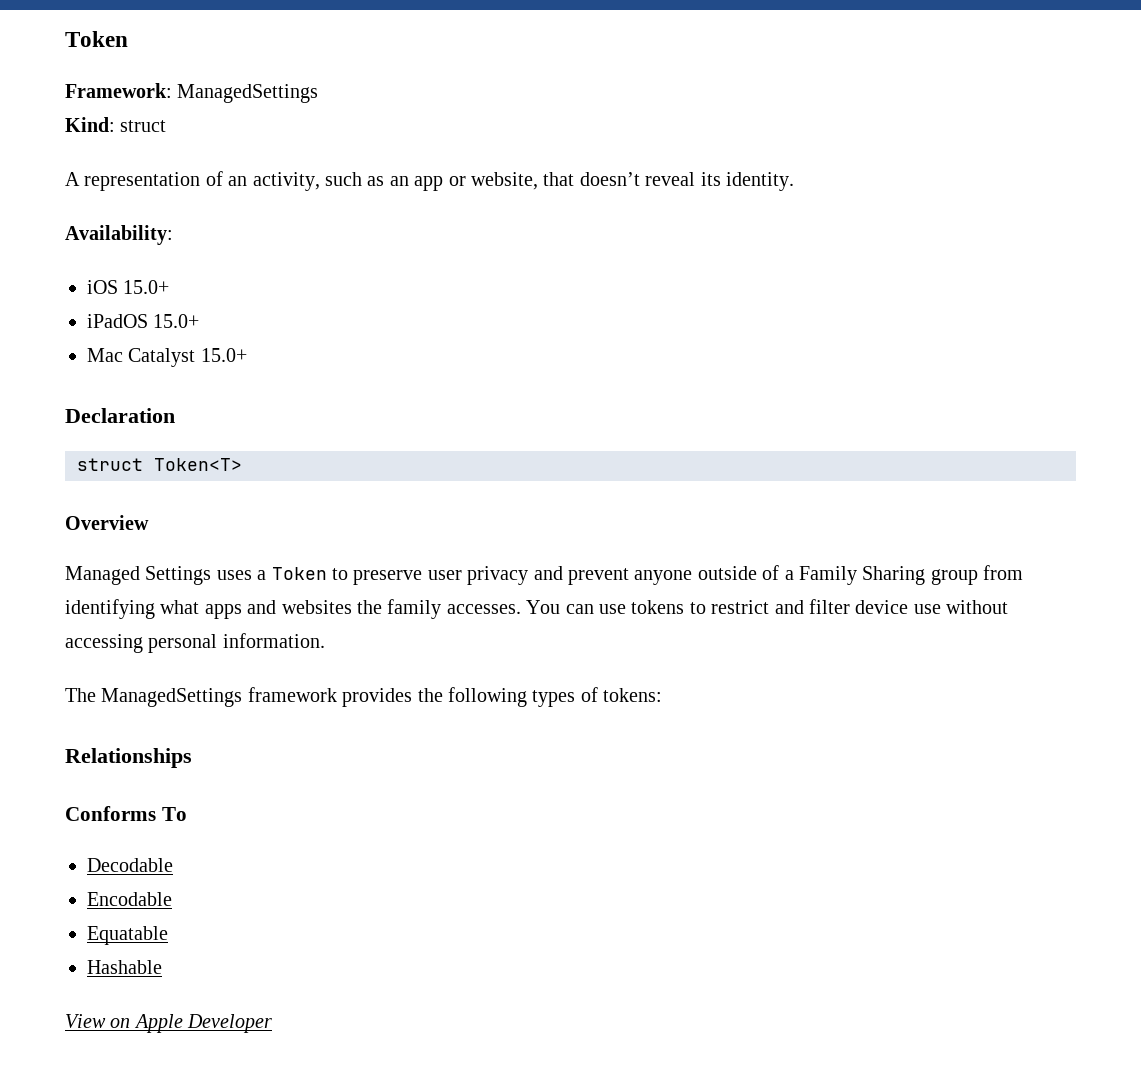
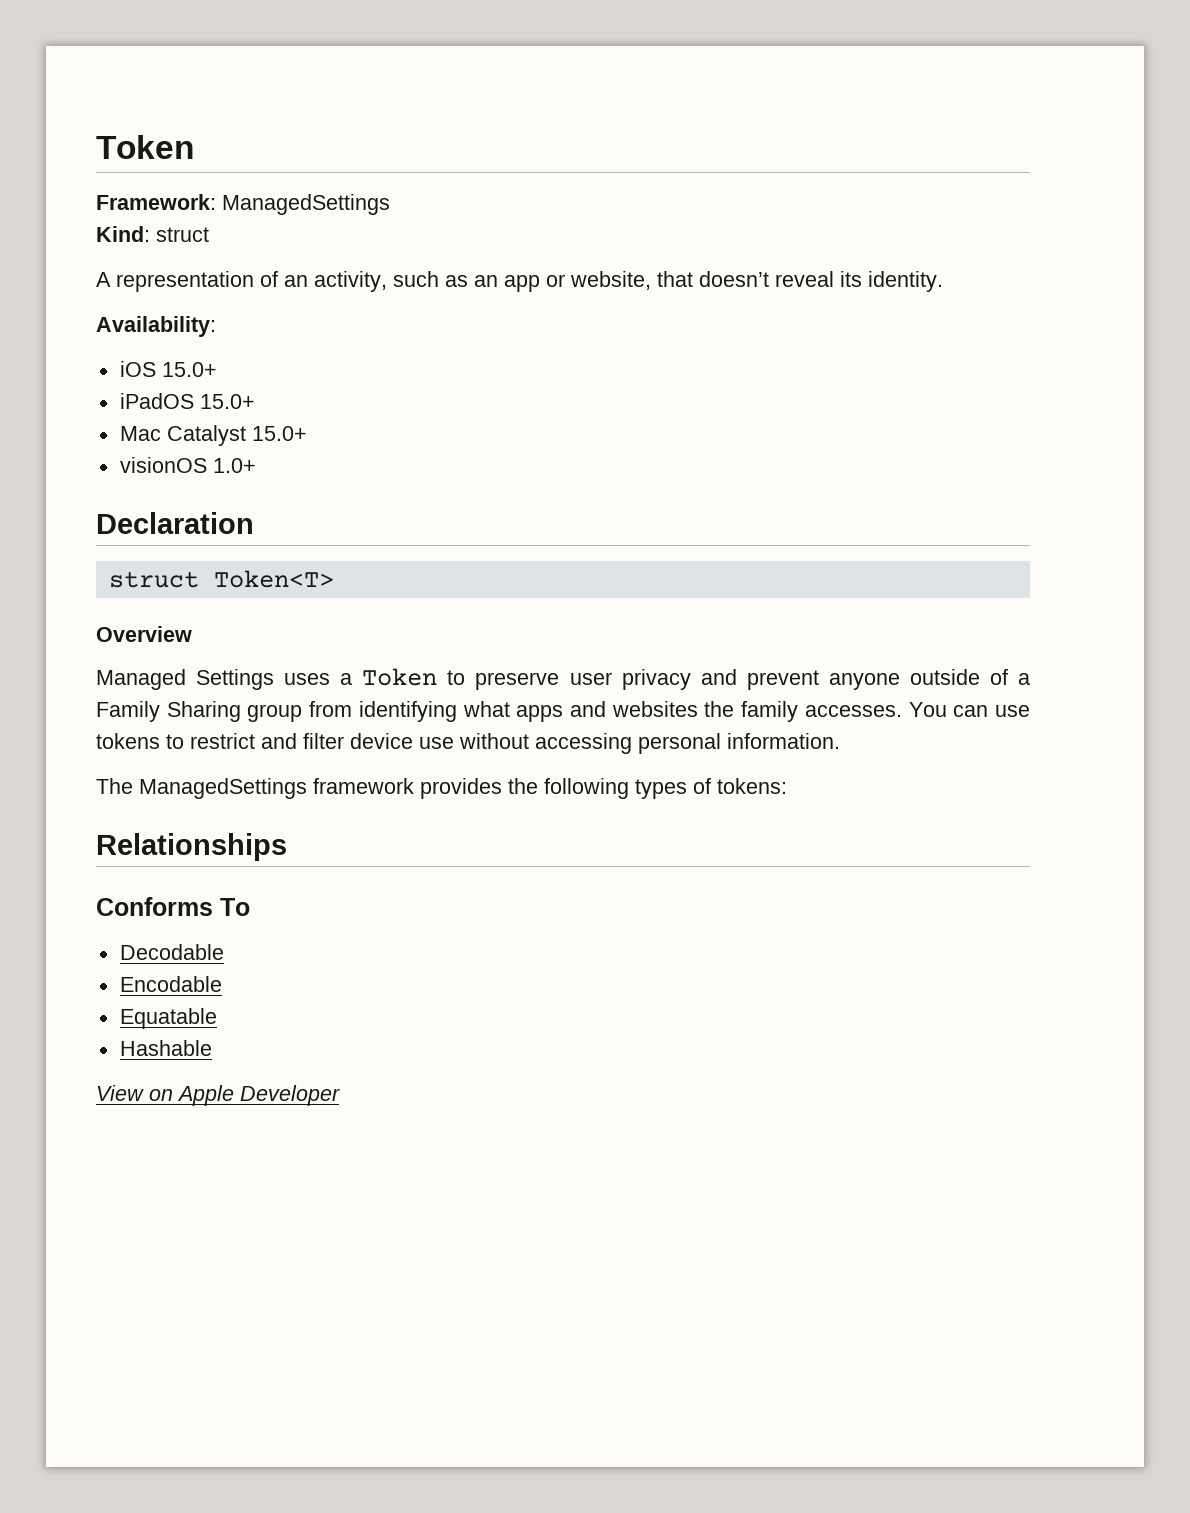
+ visionOS 1.0+

